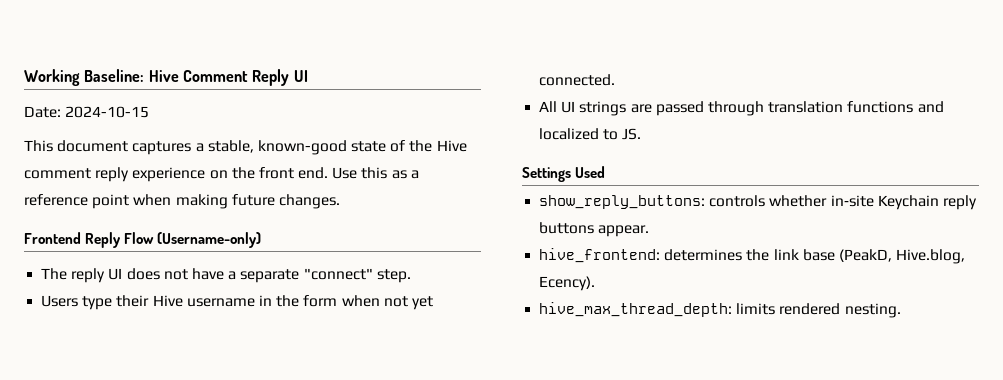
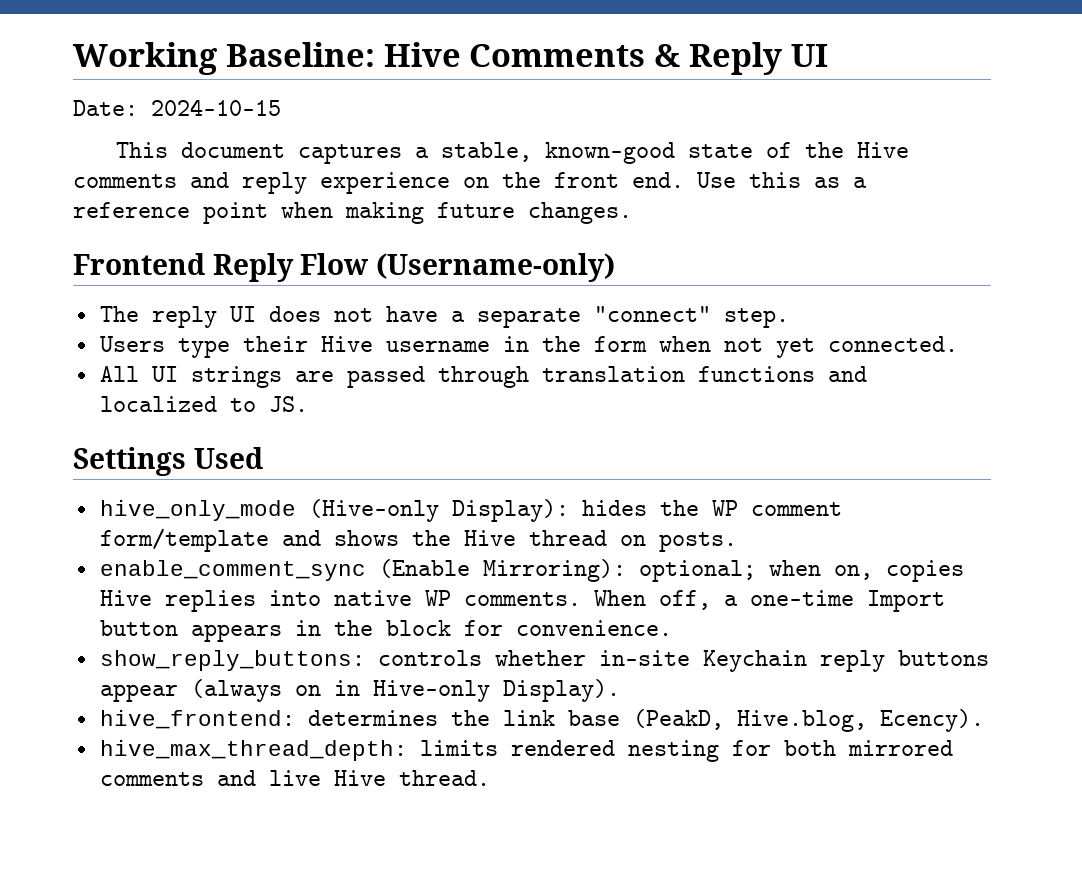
- Working Baseline: Hive Comment Reply UI
+ Working Baseline: Hive Comments & Reply UI
- This document captures a stable, known-good state of the Hive comment reply experience on the front end.
+ This document captures a stable, known-good state of the Hive comments and reply experience on the front end.
+ hive_only_mode (Hive‑only Display): hides the WP comment form/template and shows the Hive thread on posts.
+ enable_comment_sync (Enable Mirroring): optional; when on, copies Hive replies into native WP comments. When off, a one‑time Import button appears in the block for convenience.
- show_reply_buttons: controls whether in‑site Keychain reply buttons appear.
+ show_reply_buttons: controls whether in‑site Keychain reply buttons appear (always on in Hive‑only Display).
- hive_max_thread_depth: limits rendered nesting.
+ hive_max_thread_depth: limits rendered nesting for both mirrored comments and live Hive thread.

